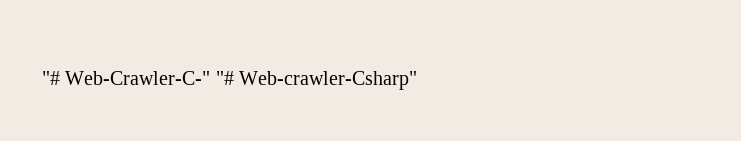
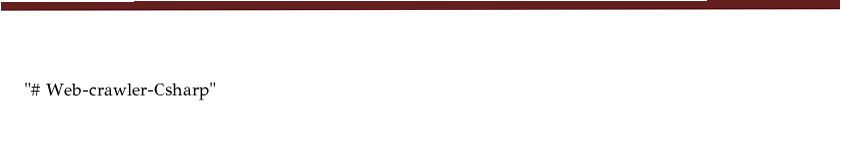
- "# Web-Crawler-C-" "# Web-crawler-Csharp"
+ "# Web-crawler-Csharp"

